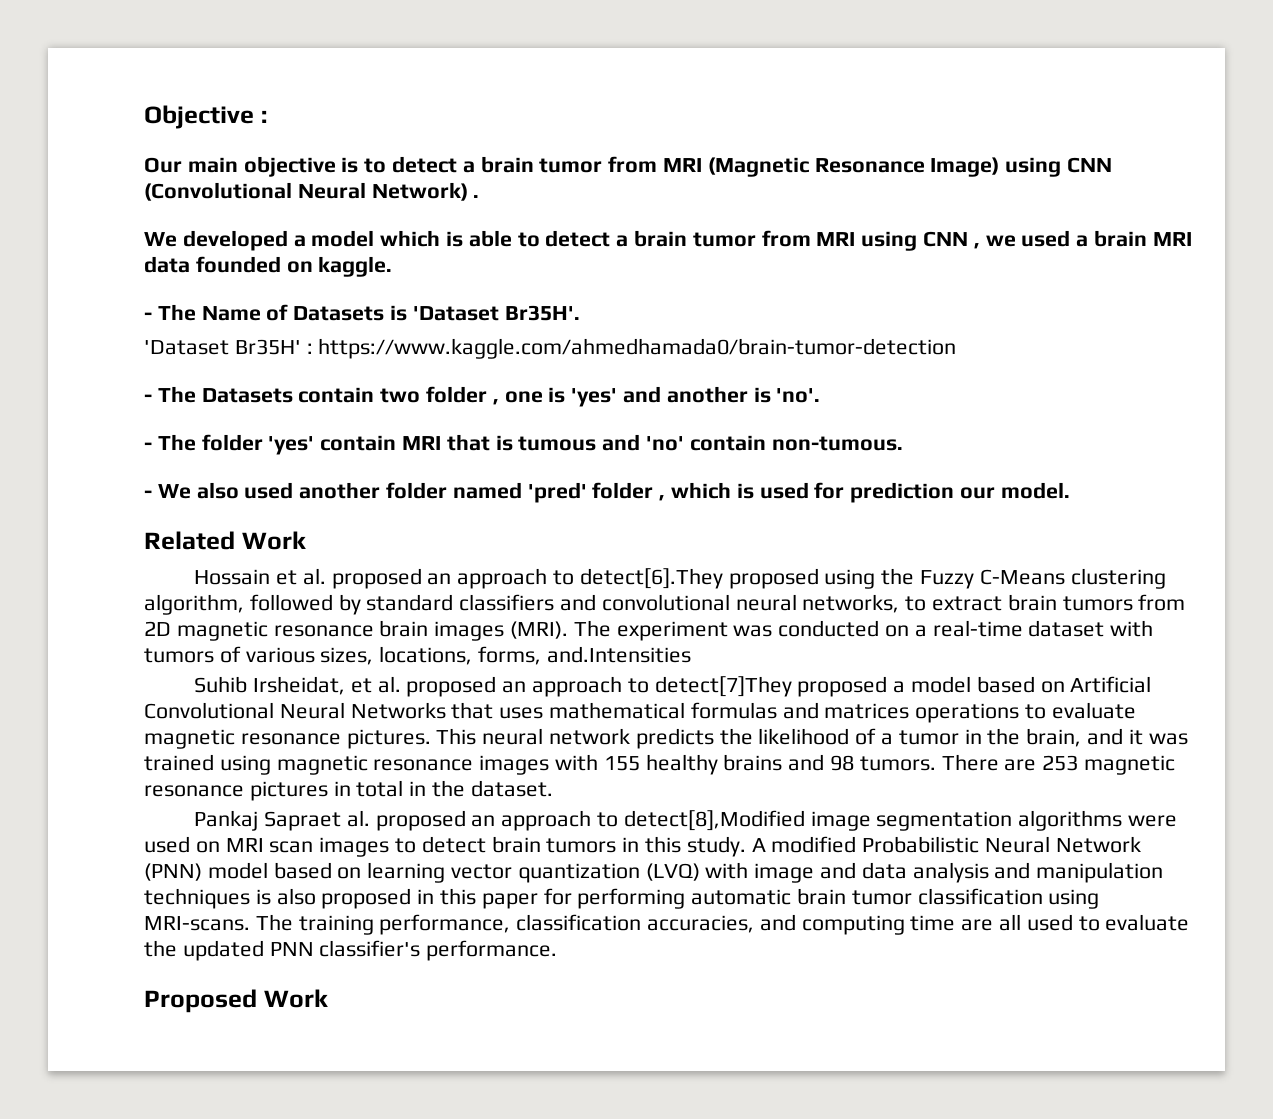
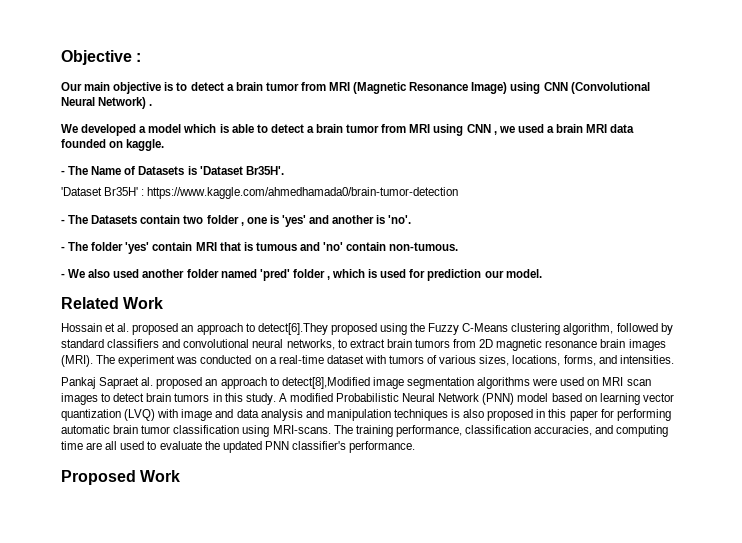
- The experiment was conducted on a real-time dataset with tumors of various sizes, locations, forms, and.Intensities
- Suhib Irsheidat, et al. proposed an approach to detect[7]They proposed a model based on Artificial Convolutional Neural Networks that uses mathematical formulas and matrices operations to evaluate magnetic resonance pictures. This neural network predicts the likelihood of a tumor in the brain, and it was trained using magnetic resonance images with 155 healthy brains and 98 tumors. There are 253 magnetic resonance pictures in total in the dataset.
+ The experiment was conducted on a real-time dataset with tumors of various sizes, locations, forms, and intensities.

